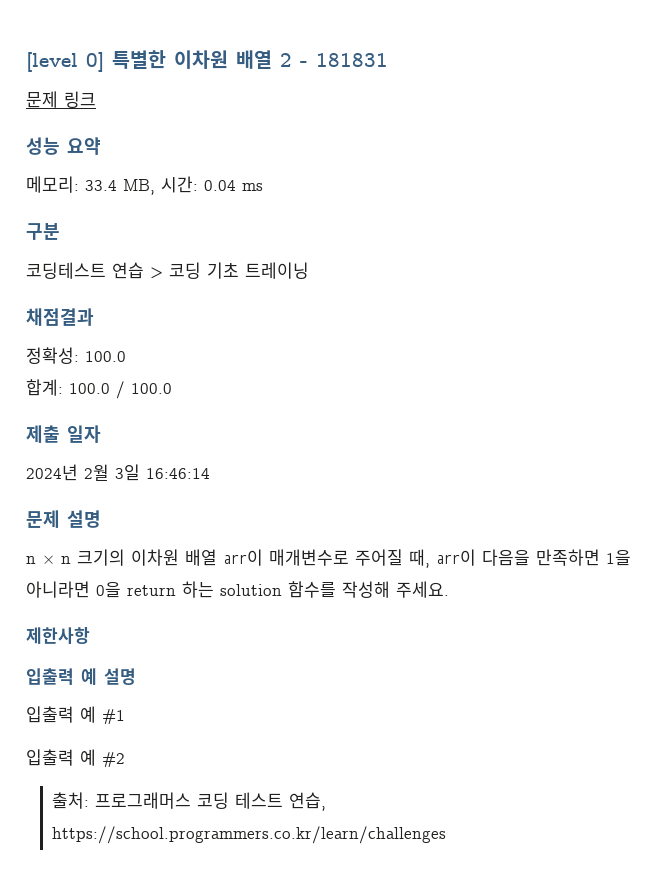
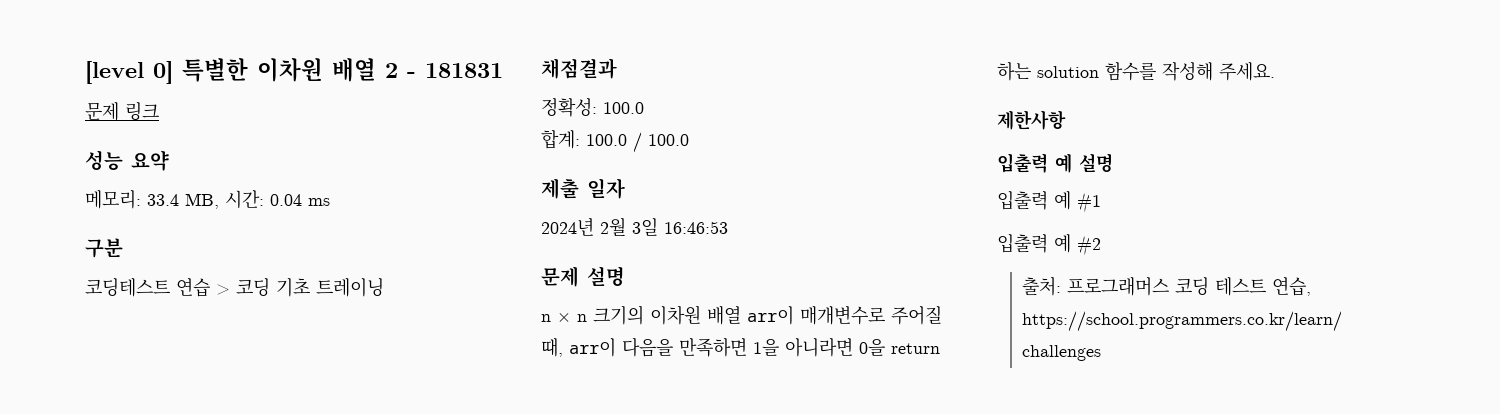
- 2024년 2월 3일 16:46:14
+ 2024년 2월 3일 16:46:53

